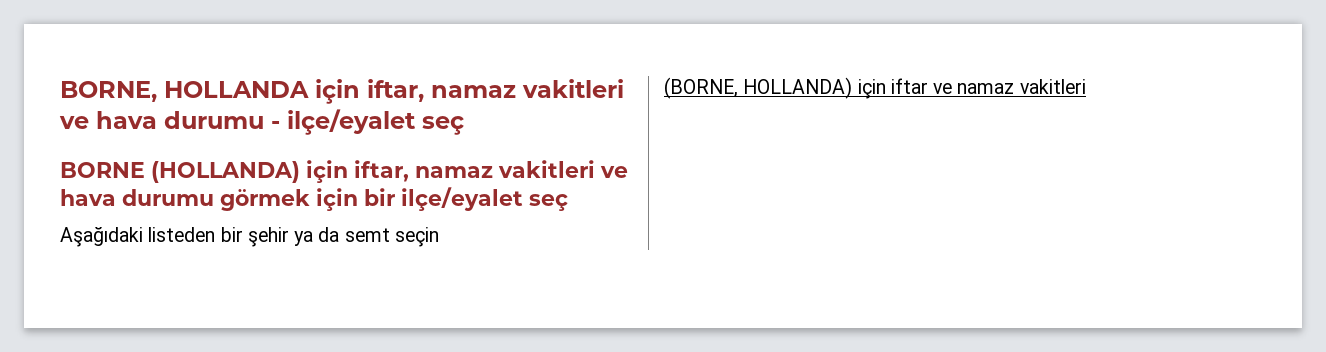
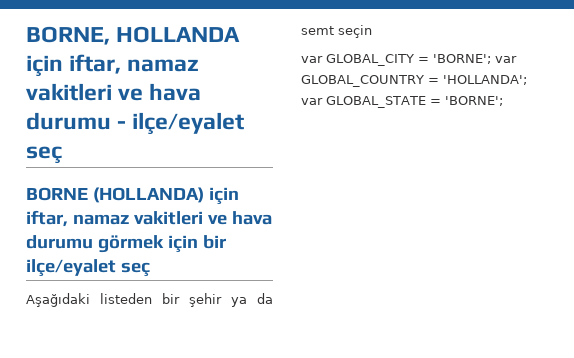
- (BORNE, HOLLANDA) için iftar ve namaz vakitleri
+ var GLOBAL_CITY = 'BORNE'; var GLOBAL_COUNTRY = 'HOLLANDA'; var GLOBAL_STATE = 'BORNE';

